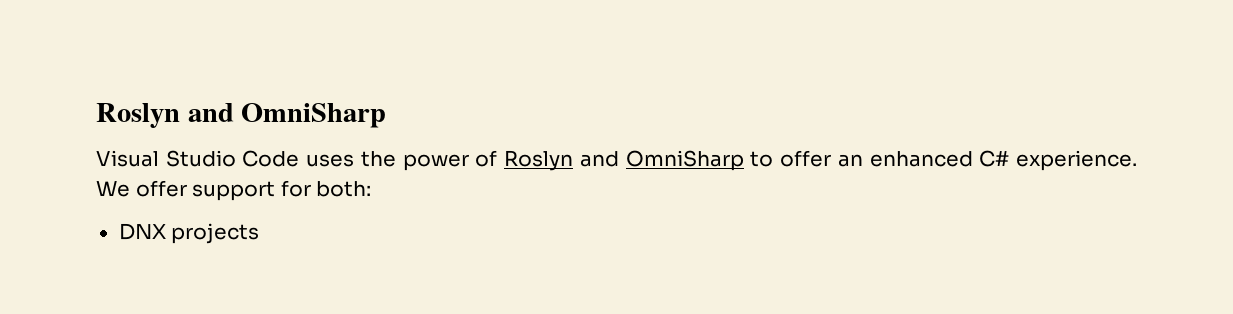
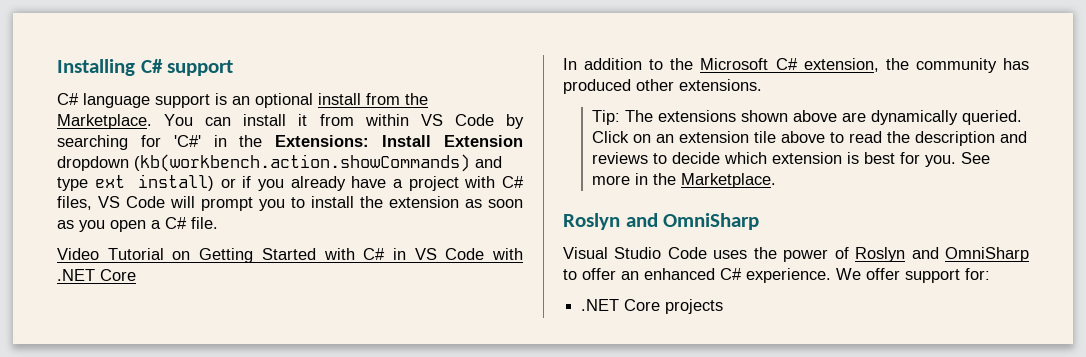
+ Installing C# support
+ C# language support is an optional install from the Marketplace. You can install it from within VS Code by searching for 'C#' in the Extensions: Install Extension dropdown (kb(workbench.action.showCommands) and type ext install) or if you already have a project with C# files, VS Code will prompt you to install the extension as soon as you open a C# file.
+ Video Tutorial on Getting Started with C# in VS Code with .NET Core
+ In addition to the Microsoft C# extension, the community has produced other extensions.
+ Tip: The extensions shown above are dynamically queried. Click on an extension tile above to read the description and reviews to decide which extension is best for you. See more in the Marketplace.
- We offer support for both:
- DNX projects
+ We offer support for:
+ .NET Core projects

